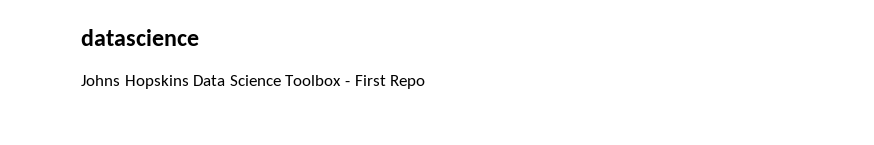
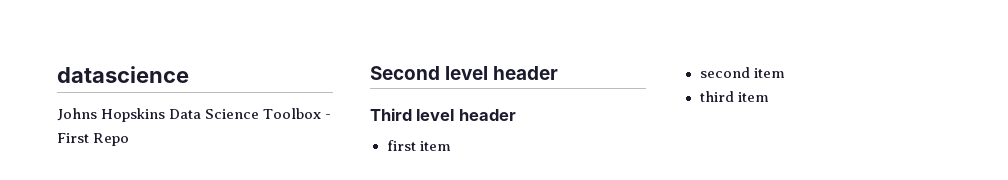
+ Second level header
+ Third level header
+ first item
+ second item
+ third item

